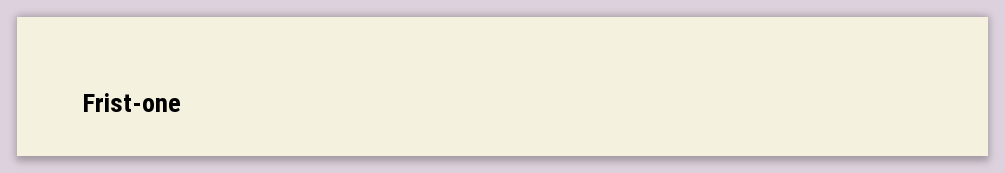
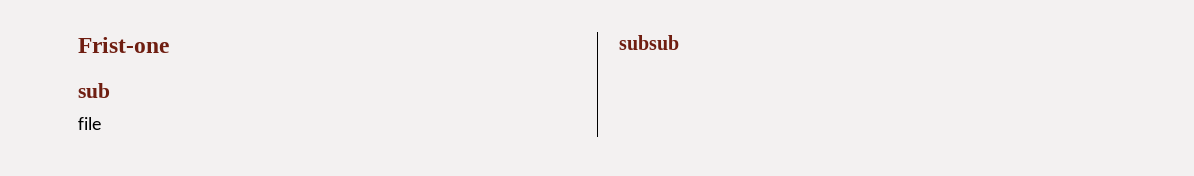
+ sub
+ file
+ subsub

